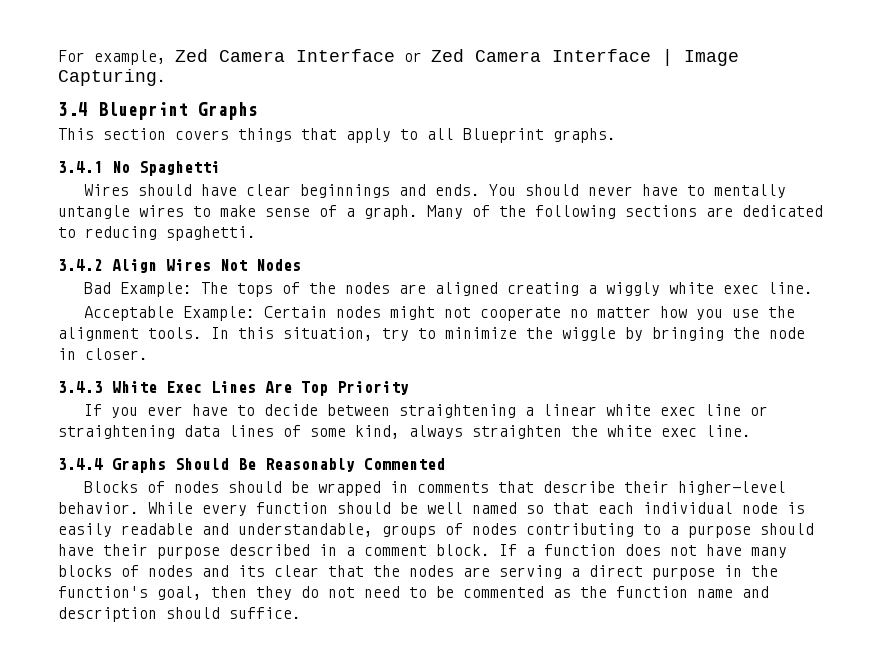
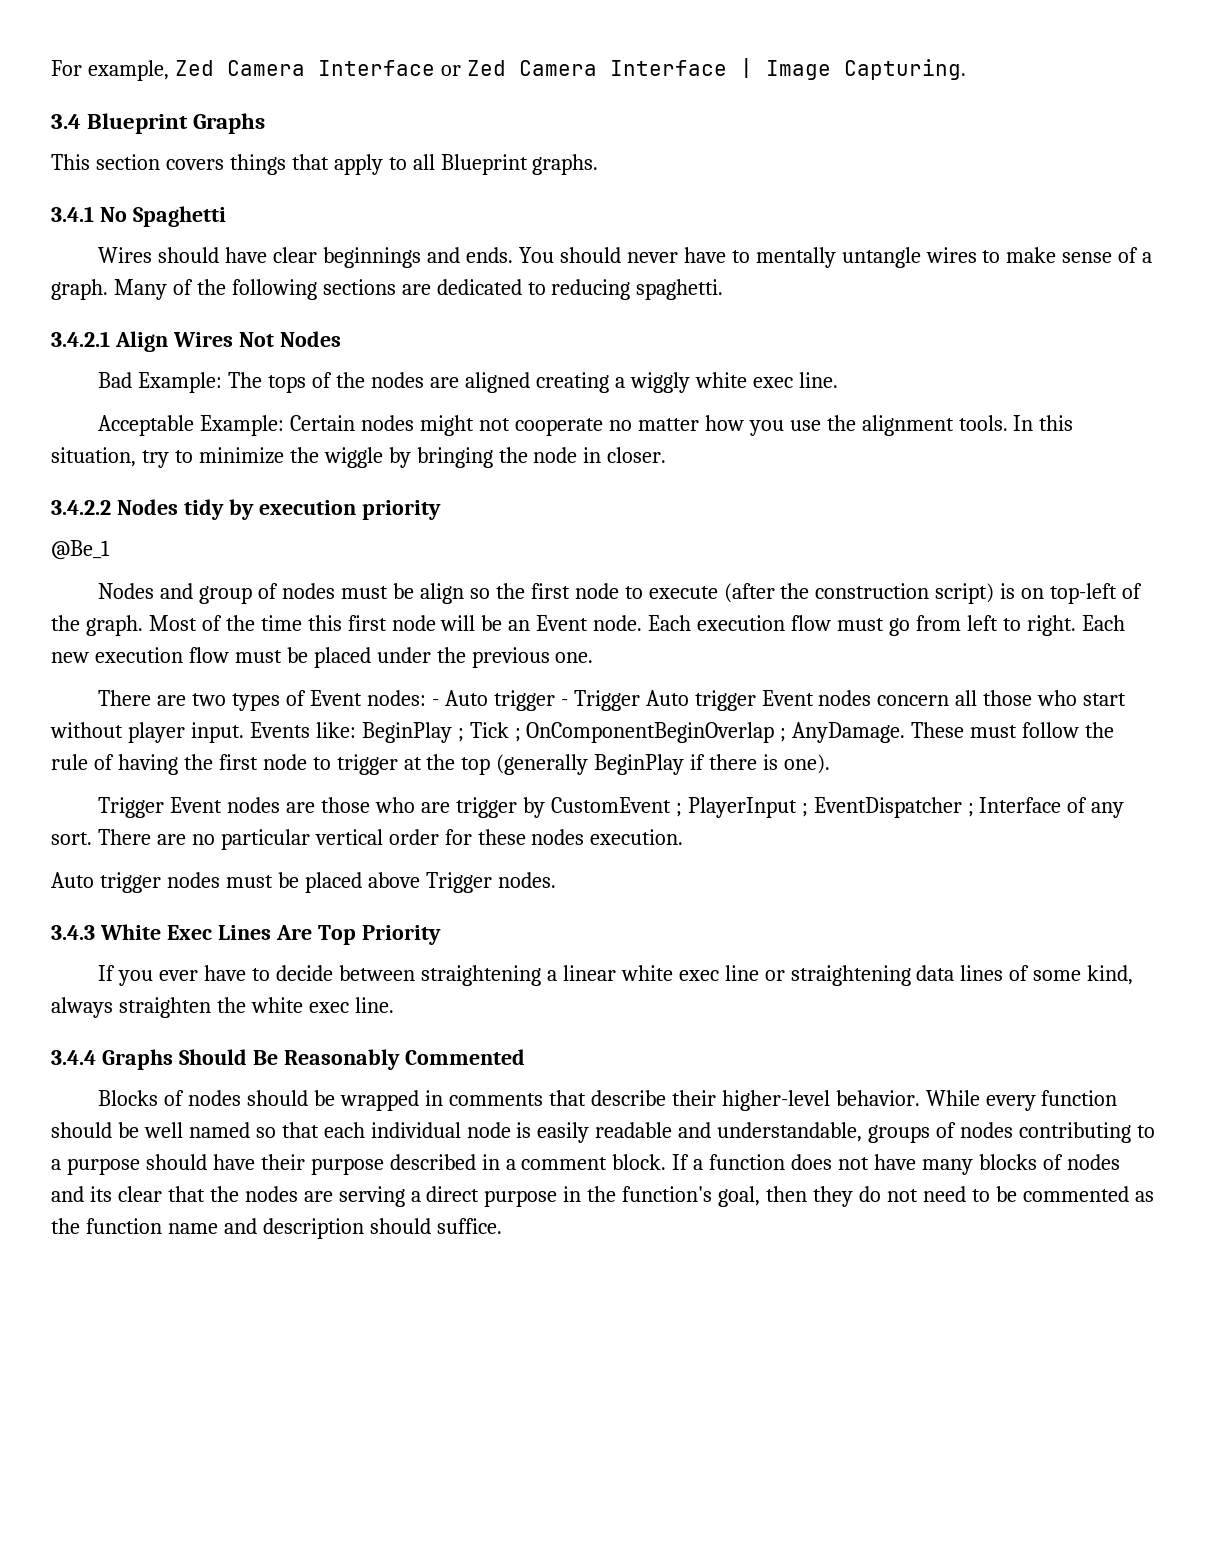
- 3.4.2 Align Wires Not Nodes
+ 3.4.2.1 Align Wires Not Nodes
+ 3.4.2.2 Nodes tidy by execution priority
+ @Be_1
+ Nodes and group of nodes must be align so the first node to execute (after the construction script) is on top-left of the graph. Most of the time this first node will be an Event node. Each execution flow must go from left to right. Each new execution flow must be placed under the previous one.
+ There are two types of Event nodes: - Auto trigger - Trigger Auto trigger Event nodes concern all those who start without player input. Events like: BeginPlay ; Tick ; OnComponentBeginOverlap ; AnyDamage. These must follow the rule of having the first node to trigger at the top (generally BeginPlay if there is one).
+ Trigger Event nodes are those who are trigger by CustomEvent ; PlayerInput ; EventDispatcher ; Interface of any sort. There are no particular vertical order for these nodes execution.
+ Auto trigger nodes must be placed above Trigger nodes.

